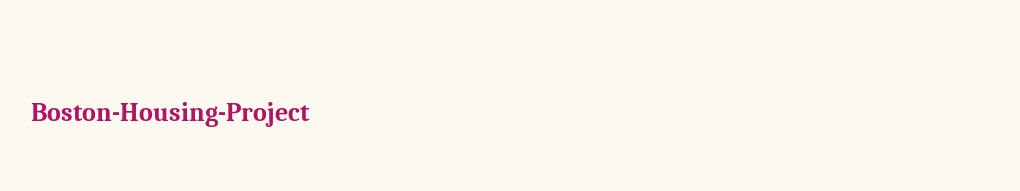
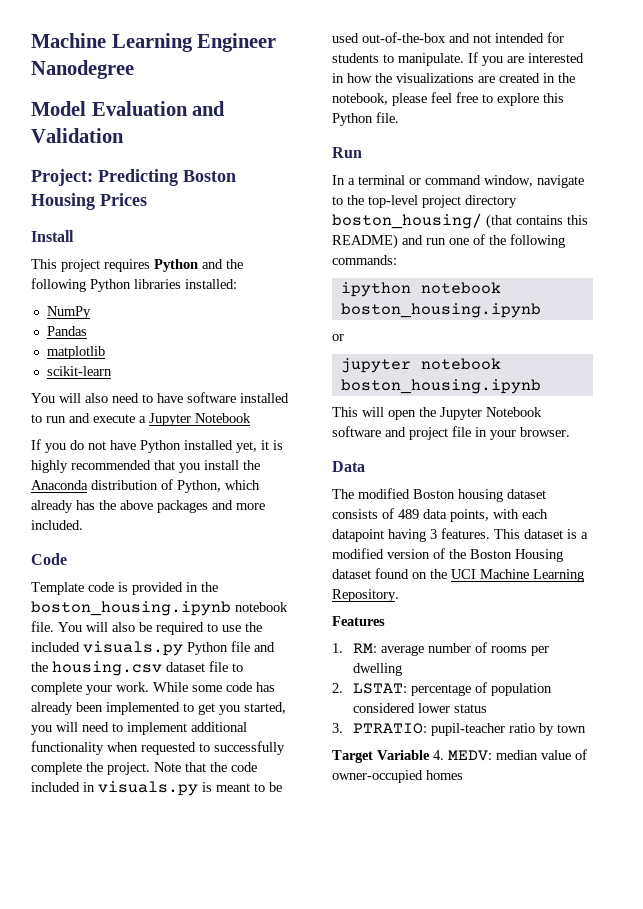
- Boston-Housing-Project
+ Machine Learning Engineer Nanodegree
+ Model Evaluation and Validation
+ Project: Predicting Boston Housing Prices
+ Install
+ This project requires Python and the following Python libraries installed:
+ NumPy
+ Pandas
+ matplotlib
+ scikit-learn
+ You will also need to have software installed to run and execute a Jupyter Notebook
+ If you do not have Python installed yet, it is highly recommended that you install the Anaconda distribution of Python, which already has the above packages and more included.
+ Code
+ Template code is provided in the boston_housing.ipynb notebook file. You will also be required to use the included visuals.py Python file and the housing.csv dataset file to complete your work. While some code has already been implemented to get you started, you will need to implement additional functionality when requested to successfully complete the project. Note that the code included in visuals.py is meant to be used out-of-the-box and not intended for students to manipulate. If you are interested in how the visualizations are created in the notebook, please feel free to explore this Python file.
+ Run
+ In a terminal or command window, navigate to the top-level project directory boston_housing/ (that contains this README) and run one of the following commands:
+ ipython notebook boston_housing.ipynb
+ or
+ jupyter notebook boston_housing.ipynb
+ This will open the Jupyter Notebook software and project file in your browser.
+ Data
+ The modified Boston housing dataset consists of 489 data points, with each datapoint having 3 features. This dataset is a modified version of the Boston Housing dataset found on the UCI Machine Learning Repository.
+ Features
+ 1. RM: average number of rooms per dwelling
+ 2. LSTAT: percentage of population considered lower status
+ 3. PTRATIO: pupil-teacher ratio by town
+ Target Variable 4. MEDV: median value of owner-occupied homes

